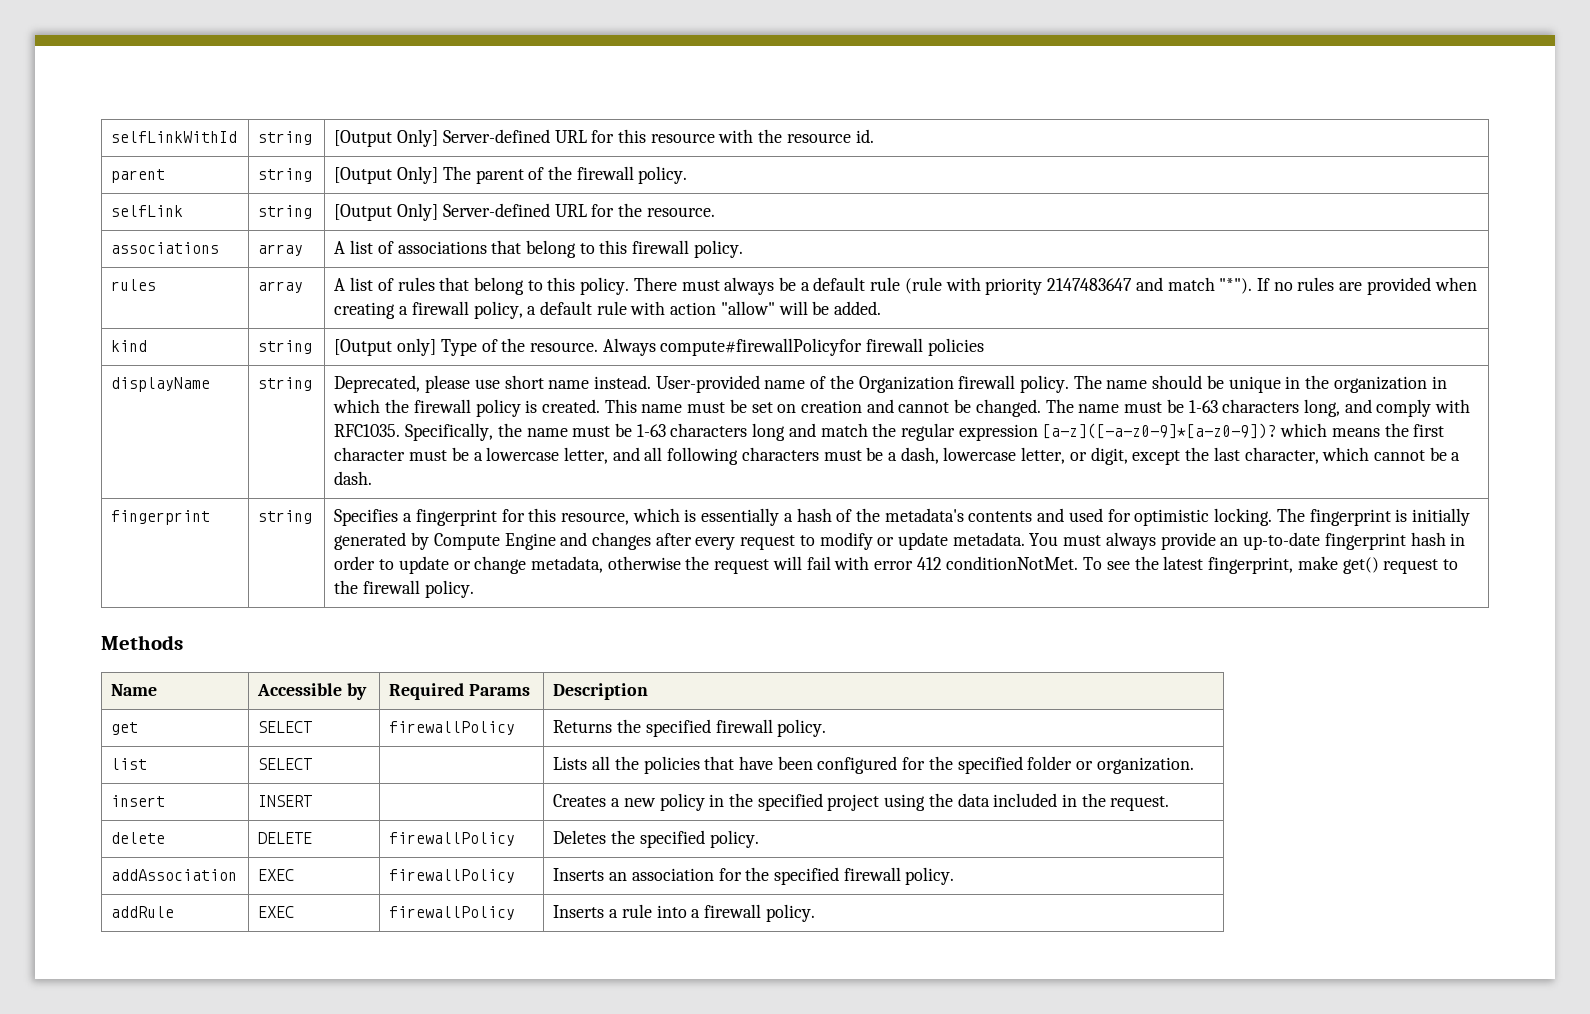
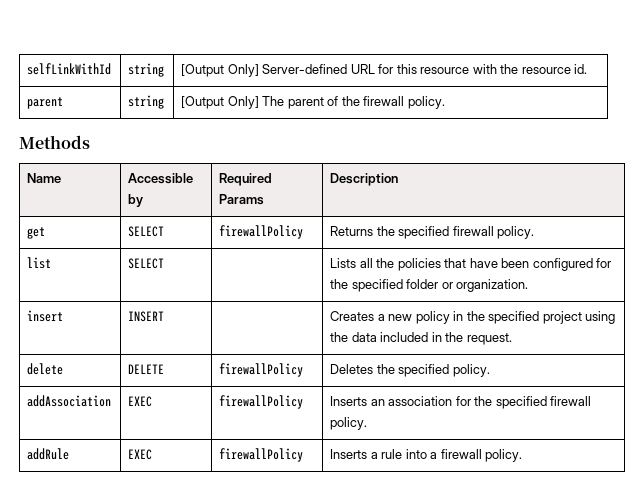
- selfLink | string | [Output Only] Server-defined URL for the resource.
- associations | array | A list of associations that belong to this firewall policy.
- rules | array | A list of rules that belong to this policy. There must always be a default rule (rule with priority 2147483647 and match "*"). If no rules are provided when creating a firewall policy, a default rule with action "allow" will be added.
- kind | string | [Output only] Type of the resource. Always compute#firewallPolicyfor firewall policies
- displayName | string | Deprecated, please use short name instead. User-provided name of the Organization firewall policy. The name should be unique in the organization in which the firewall policy is created. This name must be set on creation and cannot be changed. The name must be 1-63 characters long, and comply with RFC1035. Specifically, the name must be 1-63 characters long and match the regular expression [a-z]([-a-z0-9]*[a-z0-9])? which means the first character must be a lowercase letter, and all following characters must be a dash, lowercase letter, or digit, except the last character, which cannot be a dash.
- fingerprint | string | Specifies a fingerprint for this resource, which is essentially a hash of the metadata's contents and used for optimistic locking. The fingerprint is initially generated by Compute Engine and changes after every request to modify or update metadata. You must always provide an up-to-date fingerprint hash in order to update or change metadata, otherwise the request will fail with error 412 conditionNotMet. To see the latest fingerprint, make get() request to the firewall policy.

